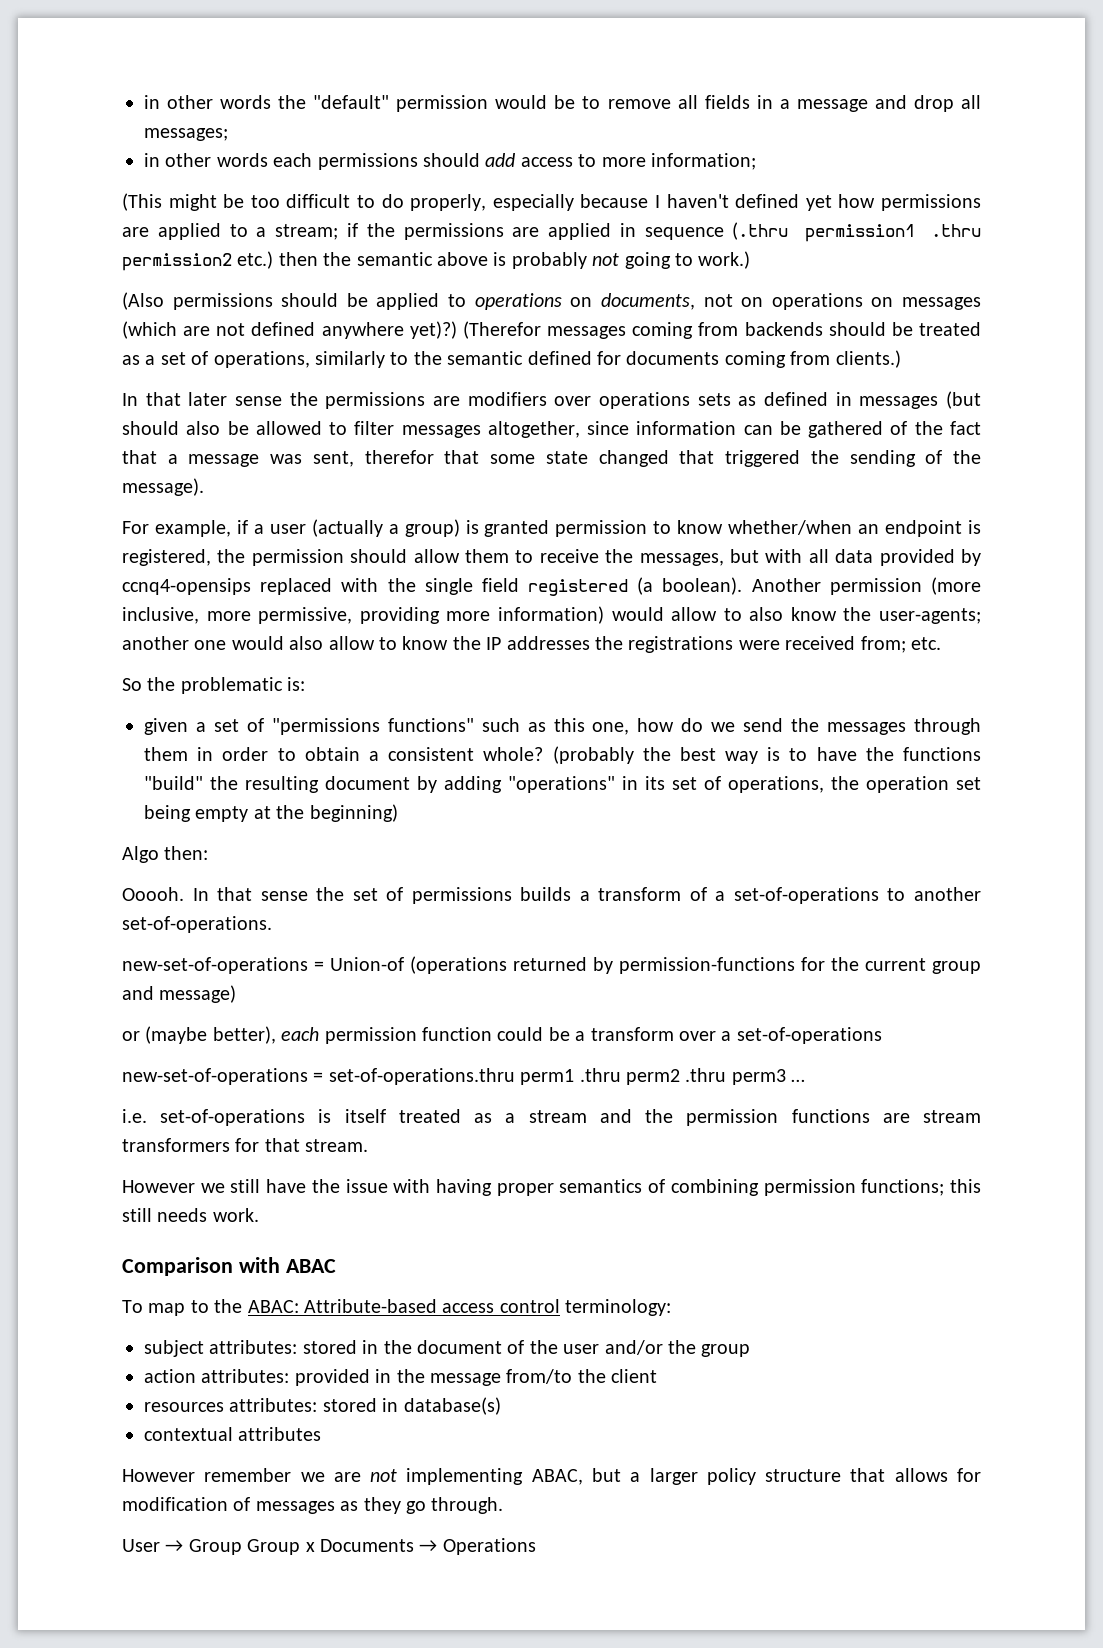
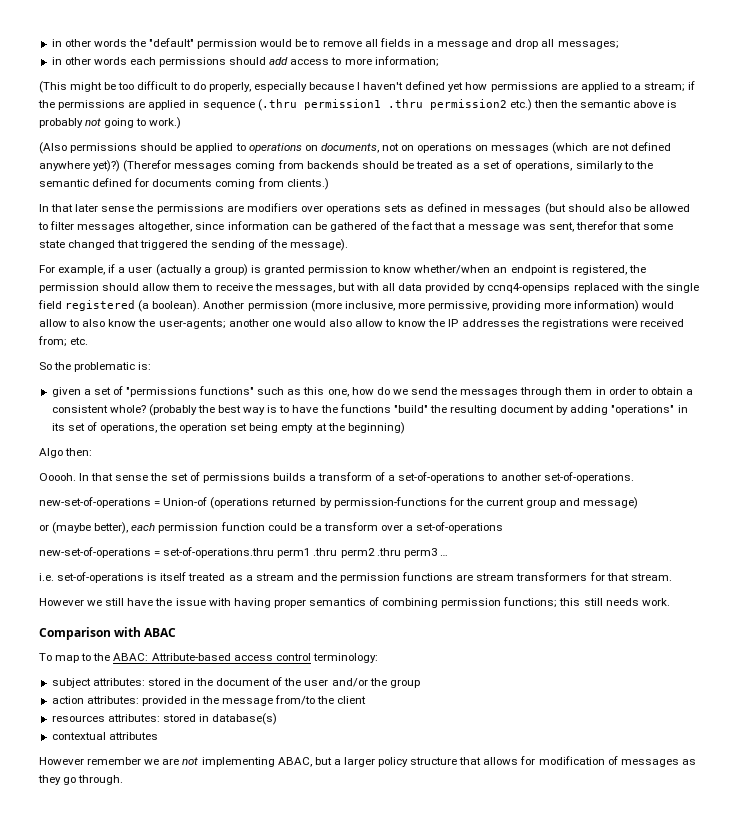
- User → Group Group x Documents → Operations

